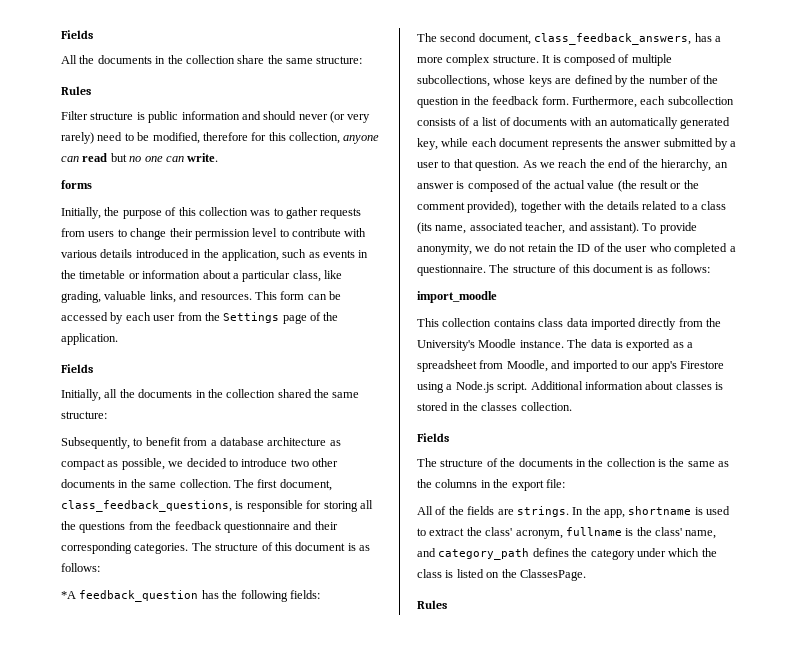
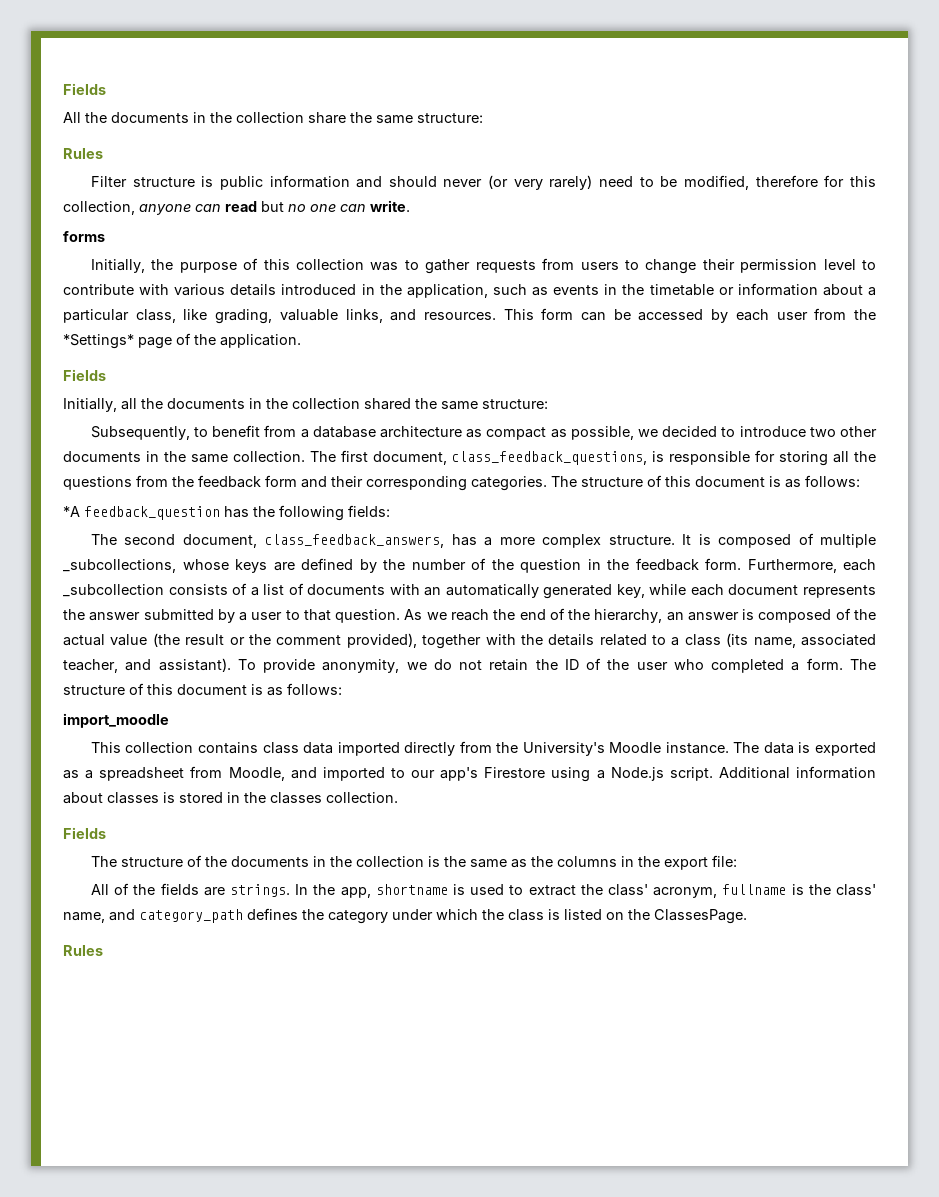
- This form can be accessed by each user from the Settings page of the application.
+ This form can be accessed by each user from the *Settings* page of the application.
- The first document, class_feedback_questions, is responsible for storing all the questions from the feedback questionnaire and their corresponding categories.
+ The first document, class_feedback_questions, is responsible for storing all the questions from the feedback form and their corresponding categories.
- It is composed of multiple subcollections, whose keys are defined by the number of the question in the feedback form.
+ It is composed of multiple _subcollections, whose keys are defined by the number of the question in the feedback form.
- Furthermore, each subcollection consists of a list of documents with an automatically generated key, while each document represents the answer submitted by a user to that question.
+ Furthermore, each _subcollection consists of a list of documents with an automatically generated key, while each document represents the answer submitted by a user to that question.
- To provide anonymity, we do not retain the ID of the user who completed a questionnaire.
+ To provide anonymity, we do not retain the ID of the user who completed a form.

